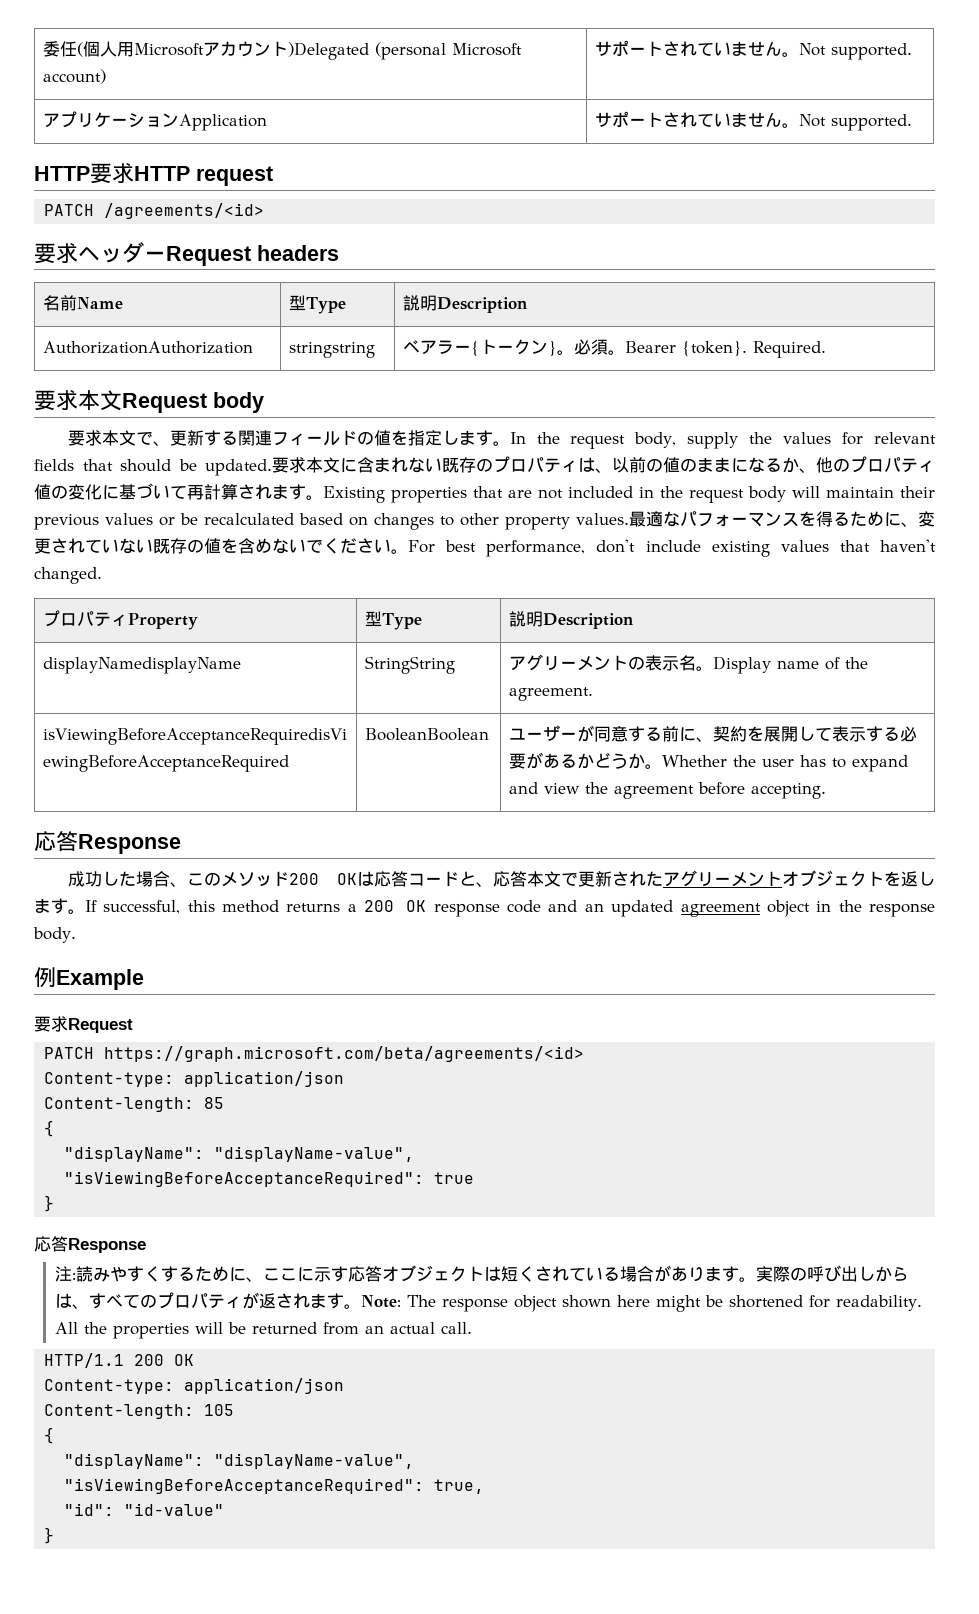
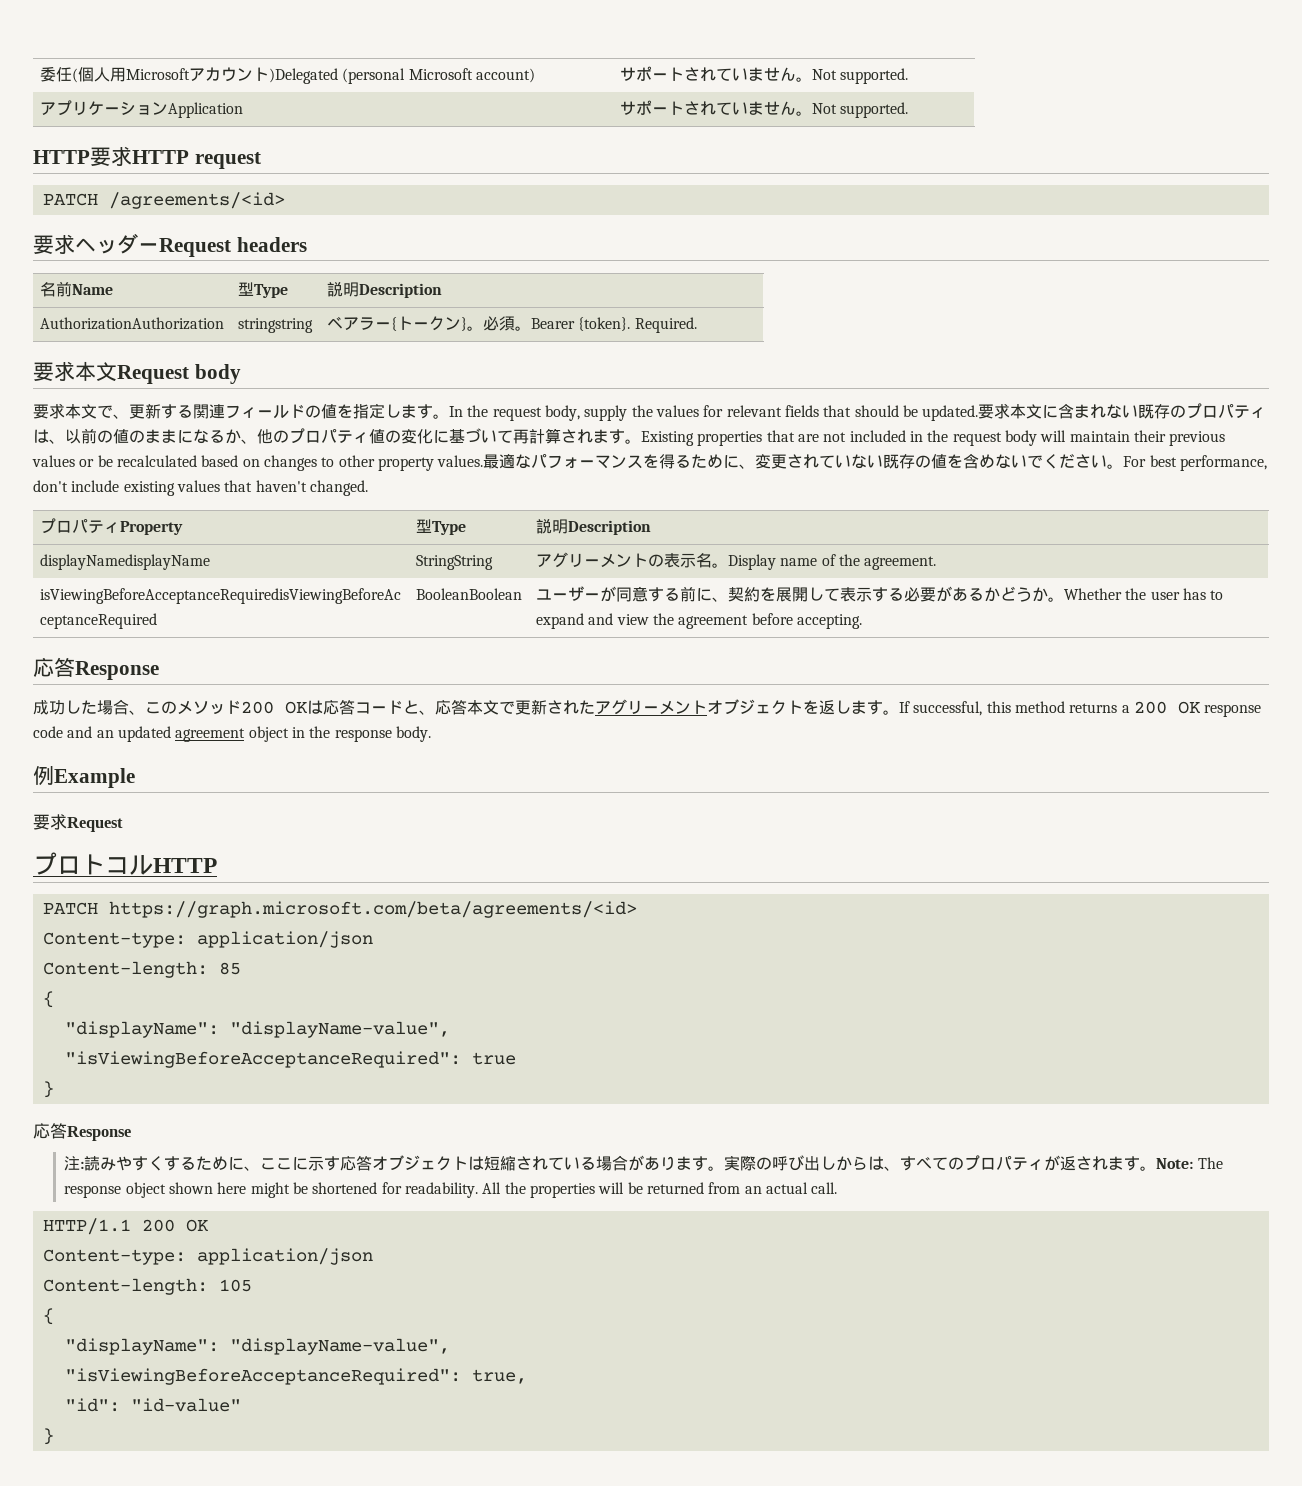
+ プロトコルHTTP
- 注:読みやすくするために、ここに示す応答オブジェクトは短くされている場合があります。
+ 注:読みやすくするために、ここに示す応答オブジェクトは短縮されている場合があります。

